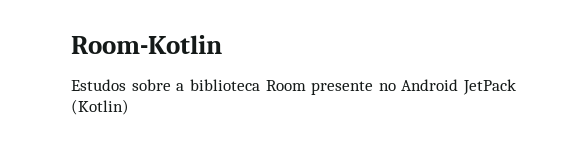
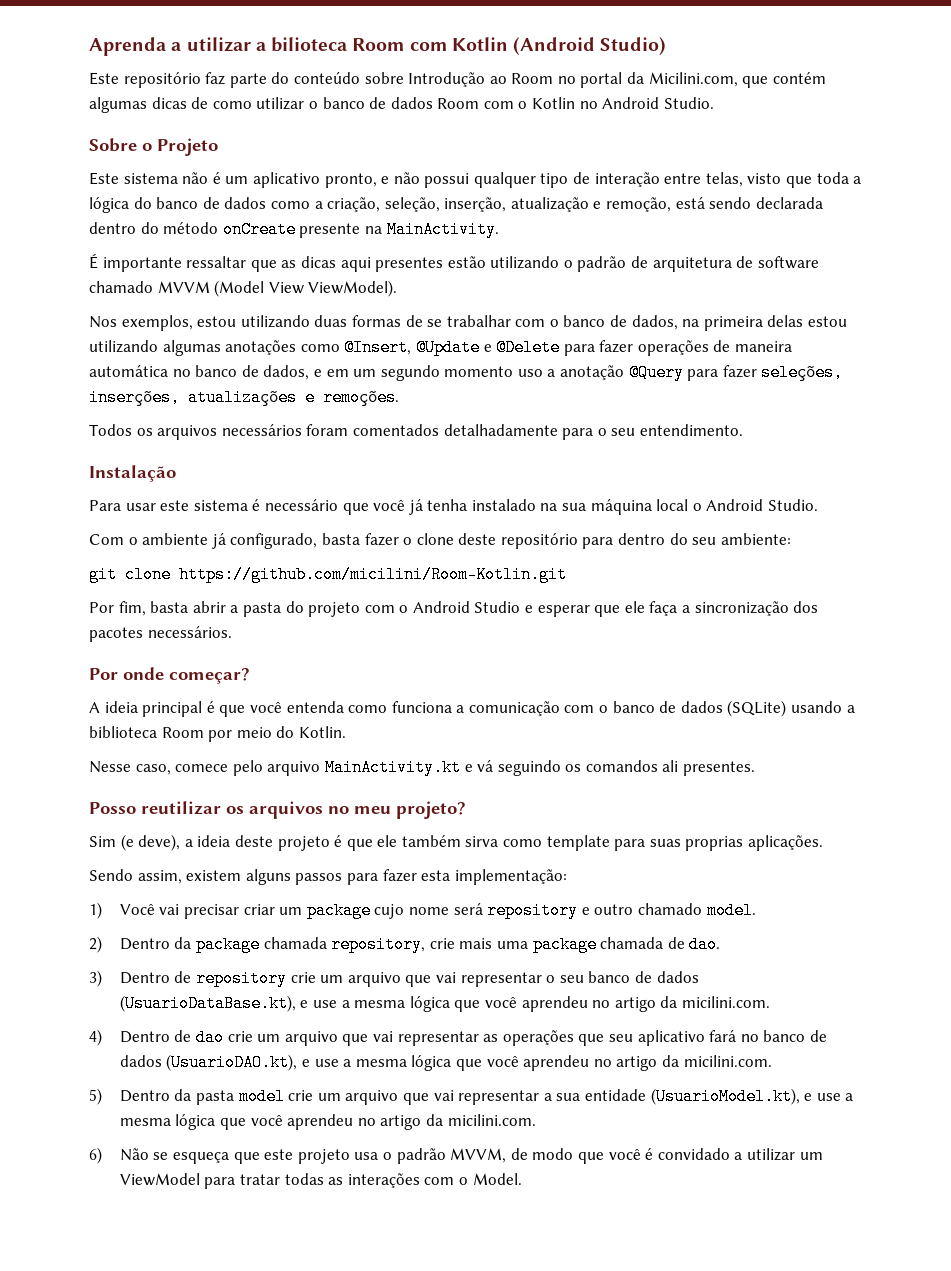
- Room-Kotlin
- Estudos sobre a biblioteca Room presente no Android JetPack (Kotlin)
+ Aprenda a utilizar a bilioteca Room com Kotlin (Android Studio)
+ Este repositório faz parte do conteúdo sobre Introdução ao Room no portal da Micilini.com, que contém algumas dicas de como utilizar o banco de dados Room com o Kotlin no Android Studio.
+ Sobre o Projeto
+ Este sistema não é um aplicativo pronto, e não possui qualquer tipo de interação entre telas, visto que toda a lógica do banco de dados como a criação, seleção, inserção, atualização e remoção, está sendo declarada dentro do método onCreate presente na MainActivity.
+ É importante ressaltar que as dicas aqui presentes estão utilizando o padrão de arquitetura de software chamado MVVM (Model View ViewModel).
+ Nos exemplos, estou utilizando duas formas de se trabalhar com o banco de dados, na primeira delas estou utilizando algumas anotações como @Insert, @Update e @Delete para fazer operações de maneira automática no banco de dados, e em um segundo momento uso a anotação @Query para fazer seleções, inserções, atualizações e remoções.
+ Todos os arquivos necessários foram comentados detalhadamente para o seu entendimento.
+ Instalação
+ Para usar este sistema é necessário que você já tenha instalado na sua máquina local o Android Studio.
+ Com o ambiente já configurado, basta fazer o clone deste repositório para dentro do seu ambiente:
+ git clone https://github.com/micilini/Room-Kotlin.git
+ Por fim, basta abrir a pasta do projeto com o Android Studio e esperar que ele faça a sincronização dos pacotes necessários.
+ Por onde começar?
+ A ideia principal é que você entenda como funciona a comunicação com o banco de dados (SQLite) usando a biblioteca Room por meio do Kotlin.
+ Nesse caso, comece pelo arquivo MainActivity.kt e vá seguindo os comandos ali presentes.
+ Posso reutilizar os arquivos no meu projeto?
+ Sim (e deve), a ideia deste projeto é que ele também sirva como template para suas proprias aplicações.
+ Sendo assim, existem alguns passos para fazer esta implementação:
+ 1) Você vai precisar criar um package cujo nome será repository e outro chamado model.
+ 2) Dentro da package chamada repository, crie mais uma package chamada de dao.
+ 3) Dentro de repository crie um arquivo que vai representar o seu banco de dados (UsuarioDataBase.kt), e use a mesma lógica que você aprendeu no artigo da micilini.com.
+ 4) Dentro de dao crie um arquivo que vai representar as operações que seu aplicativo fará no banco de dados (UsuarioDAO.kt), e use a mesma lógica que você aprendeu no artigo da micilini.com.
+ 5) Dentro da pasta model crie um arquivo que vai representar a sua entidade (UsuarioModel.kt), e use a mesma lógica que você aprendeu no artigo da micilini.com.
+ 6) Não se esqueça que este projeto usa o padrão MVVM, de modo que você é convidado a utilizar um ViewModel para tratar todas as interações com o Model.

